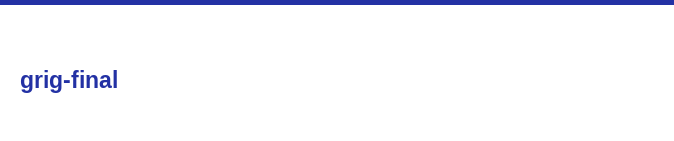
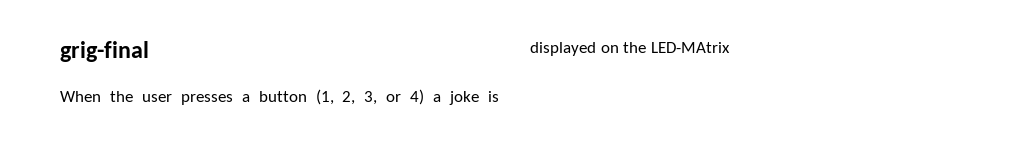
+ When the user presses a button (1, 2, 3, or 4) a joke is displayed on the LED-MAtrix

